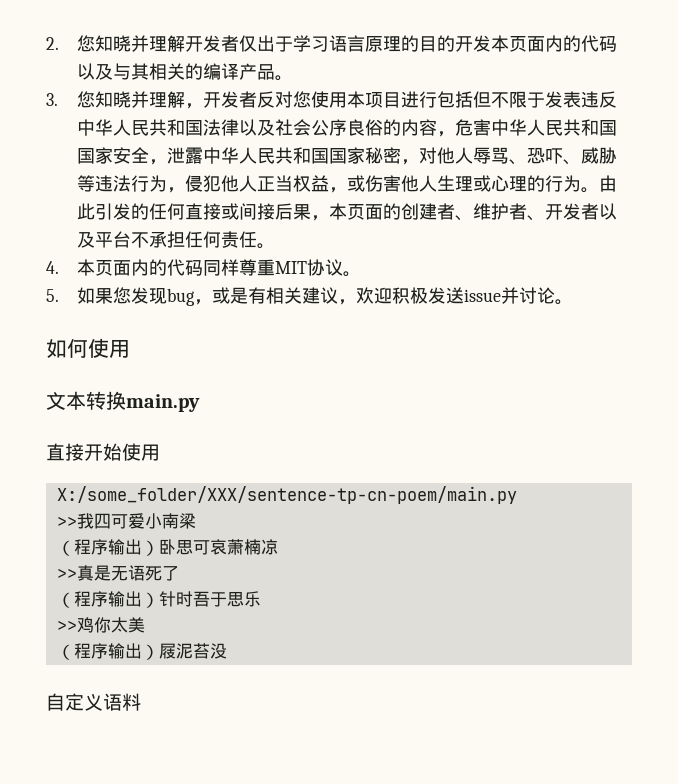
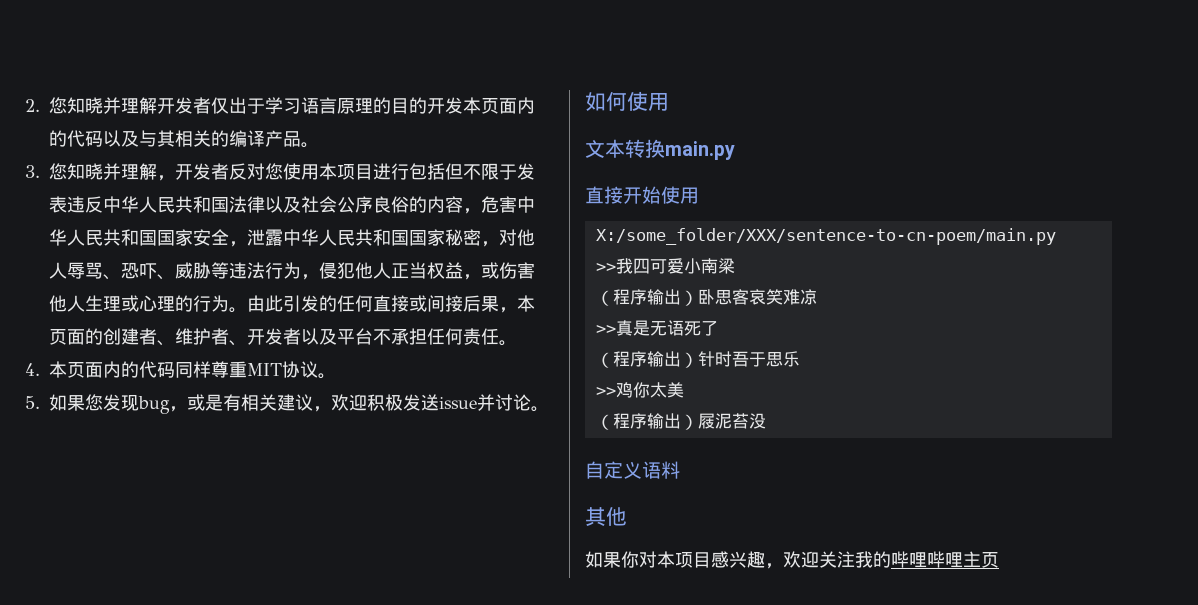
- X:/some_folder/XXX/sentence-tp-cn-poem/main.py
+ X:/some_folder/XXX/sentence-to-cn-poem/main.py
- （程序输出）卧思可哀萧楠凉
+ （程序输出）卧思客哀笑难凉
+ 其他
+ 如果你对本项目感兴趣，欢迎关注我的哔哩哔哩主页

